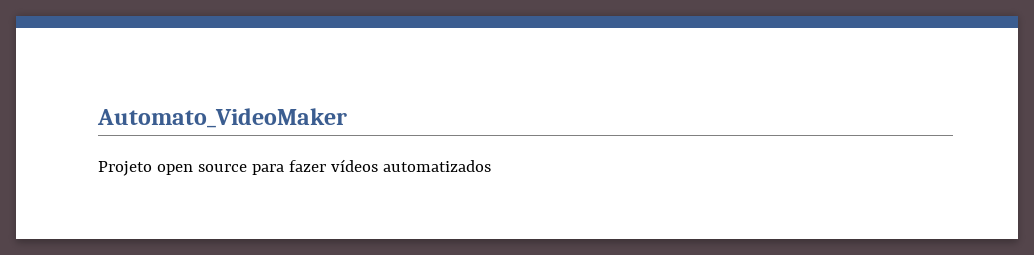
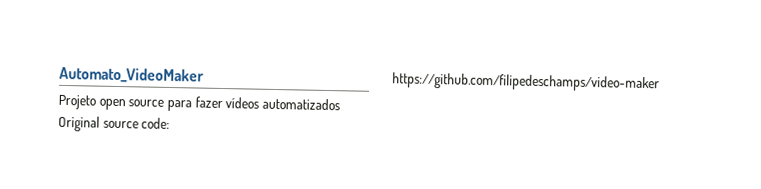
+ Original source code: https://github.com/filipedeschamps/video-maker

